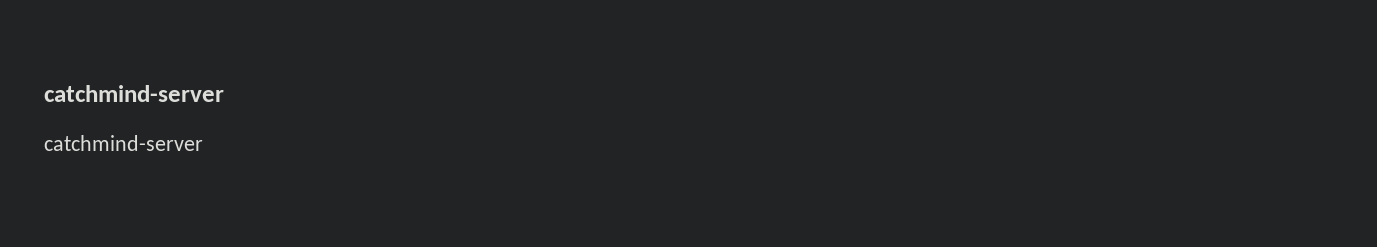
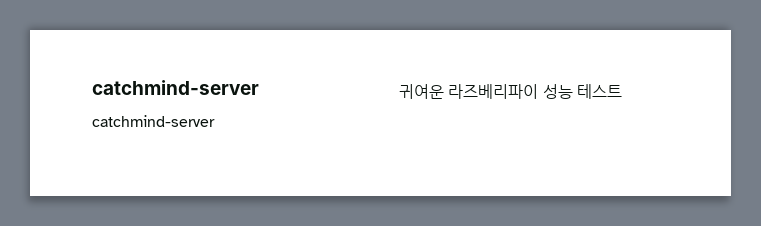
+ 귀여운 라즈베리파이 성능 테스트

